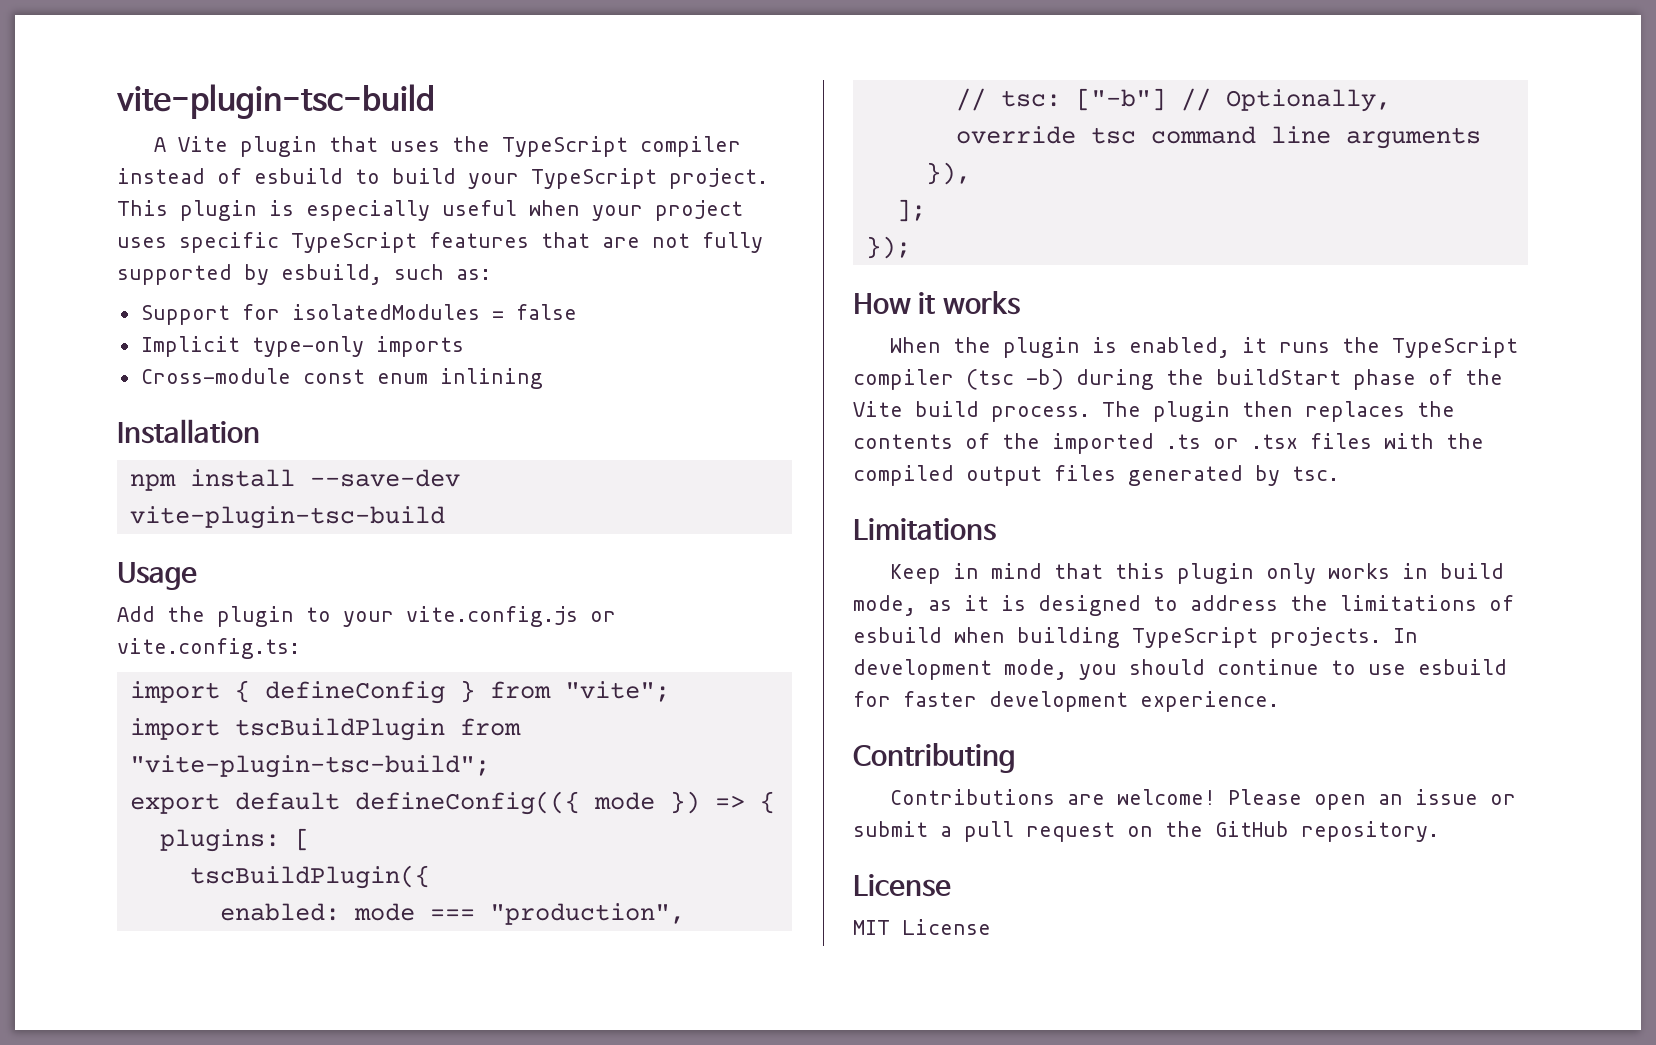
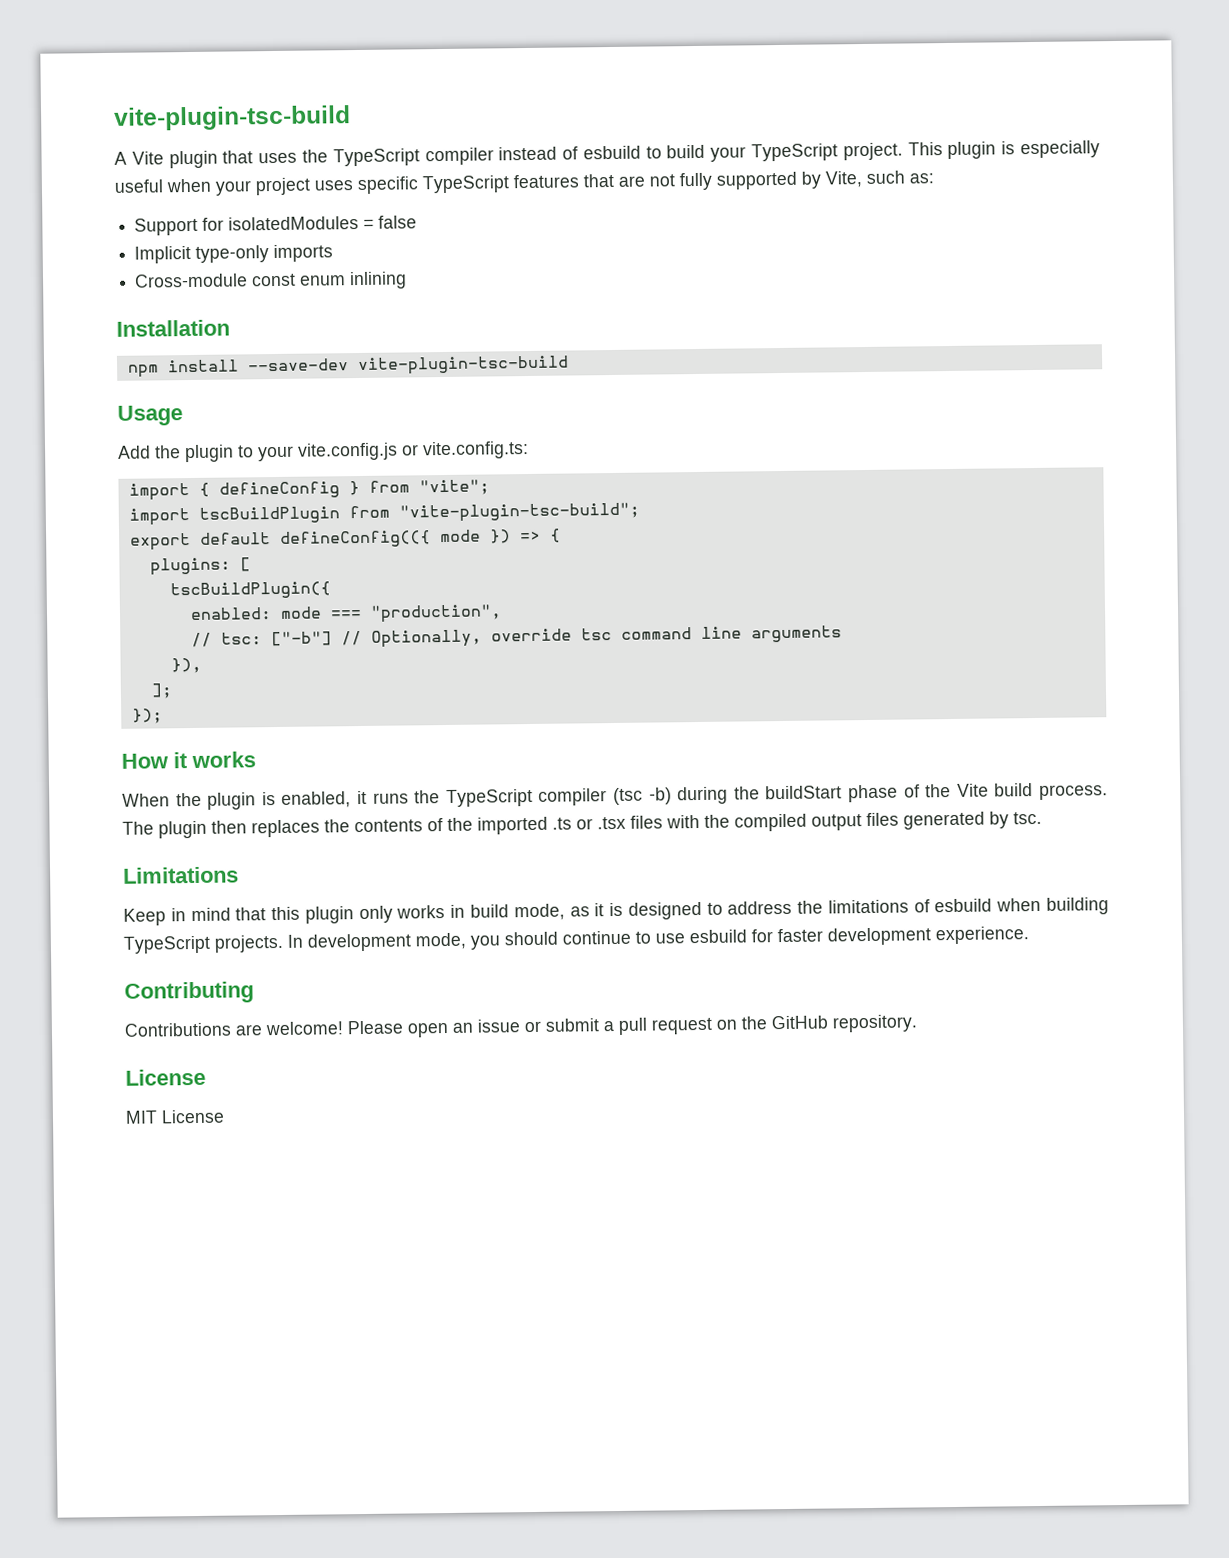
- This plugin is especially useful when your project uses specific TypeScript features that are not fully supported by esbuild, such as:
+ This plugin is especially useful when your project uses specific TypeScript features that are not fully supported by Vite, such as:

